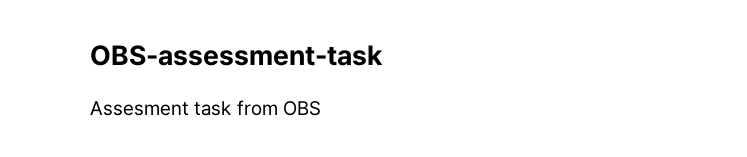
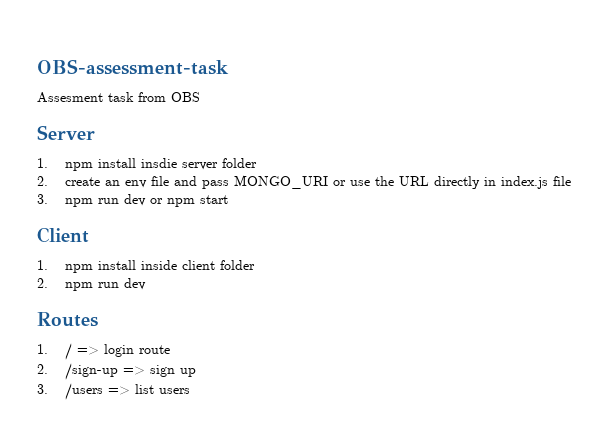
+ Server
+ 1. npm install insdie server folder
+ 2. create an env file and pass MONGO_URI or use the URL directly in index.js file
+ 3. npm run dev or npm start
+ Client
+ 1. npm install inside client folder
+ 2. npm run dev
+ Routes
+ 1. / => login route
+ 2. /sign-up => sign up
+ 3. /users => list users

